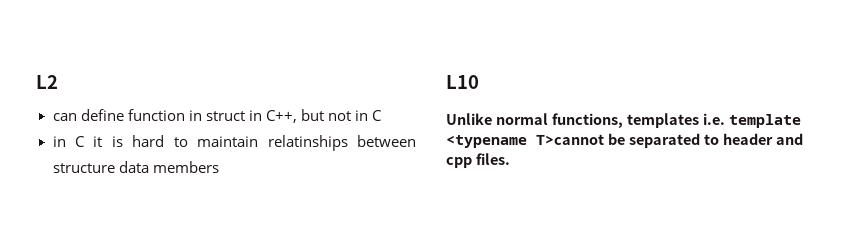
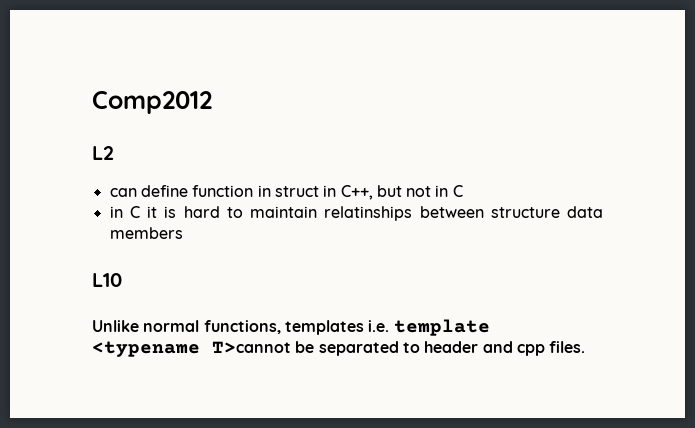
+ Comp2012

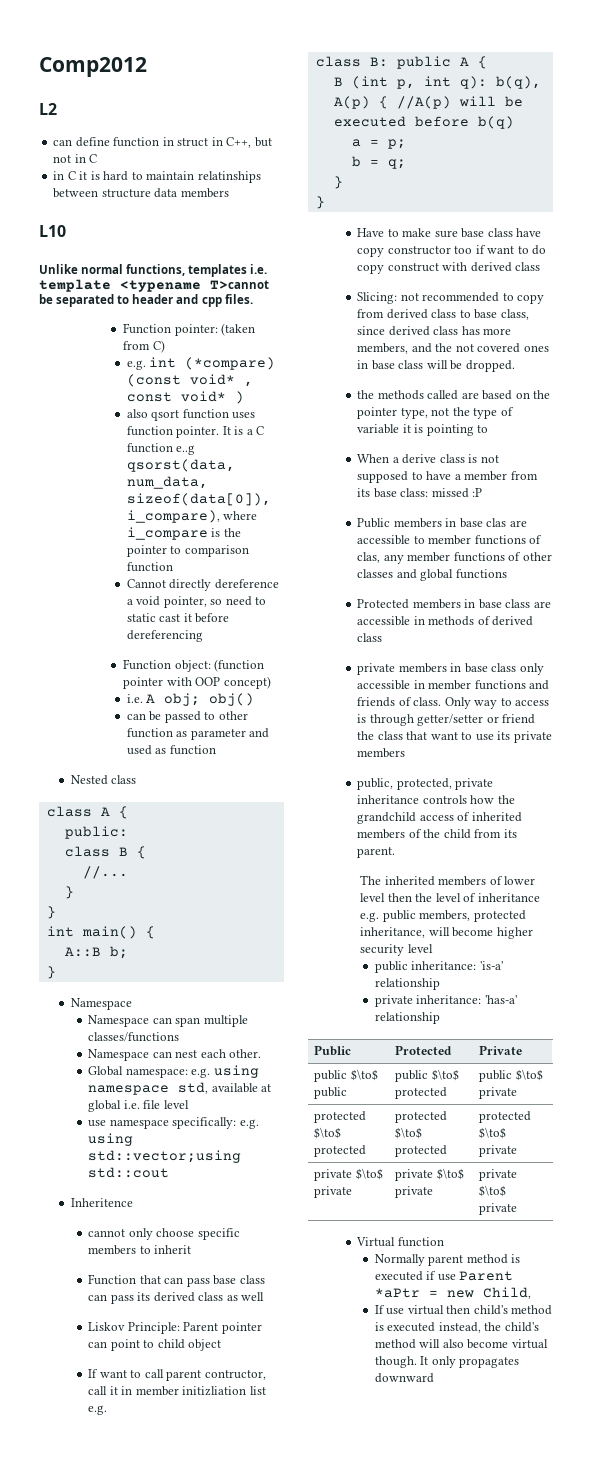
+ Function pointer: (taken from C)
+ e.g. int (*compare) (const void* , const void* )
+ also qsort function uses function pointer. It is a C function e..g qsorst(data, num_data, sizeof(data[0]), i_compare), where i_compare is the pointer to comparison function
+ Cannot directly dereference a void pointer, so need to static cast it before dereferencing
+ Function object: (function pointer with OOP concept)
+ i.e. A obj; obj()
+ can be passed to other function as parameter and used as function
+ Nested class
+ class A {
+ public:
+ class B {
+ //...
+ }
+ }
+ int main() {
+ A::B b;
+ }
+ Namespace
+ Namespace can span multiple classes/functions
+ Namespace can nest each other.
+ Global namespace: e.g. using namespace std, available at global i.e. file level
+ use namespace specifically: e.g. using std::vector;using std::cout
+ Inheritence
+ cannot only choose specific members to inherit
+ Function that can pass base class can pass its derived class as well
+ Liskov Principle: Parent pointer can point to child object
+ If want to call parent contructor, call it in member initizliation list e.g.
+ class B: public A {
+ B (int p, int q): b(q), A(p) { //A(p) will be executed before b(q)
+ a = p;
+ b = q;
+ }
+ }
+ Have to make sure base class have copy constructor too if want to do copy construct with derived class
+ Slicing: not recommended to copy from derived class to base class, since derived class has more members, and the not covered ones in base class will be dropped.
+ the methods called are based on the pointer type, not the type of variable it is pointing to
+ When a derive class is not supposed to have a member from its base class: missed :P
+ Public members in base clas are accessible to member functions of clas, any member functions of other classes and global functions
+ Protected members in base class are accessible in methods of derived class
+ private members in base class only accessible in member functions and friends of class. Only way to access is through getter/setter or friend the class that want to use its private members
+ public, protected, private inheritance controls how the grandchild access of inherited members of the child from its parent.
+ The inherited members of lower level then the level of inheritance e.g. public members, protected inheritance, will become higher security level
+ public inheritance: 'is-a' relationship
+ private inheritance: 'has-a' relationship
+ Public | Protected | Private
+ public $\to$ public | public $\to$ protected | public $\to$ private
+ protected $\to$ protected | protected $\to$ protected | protected $\to$ private
+ private $\to$ private | private $\to$ private | private $\to$ private
+ Virtual function
+ Normally parent method is executed if use Parent *aPtr = new Child,
+ If use virtual then child's method is executed instead, the child's method will also become virtual though. It only propagates downward

